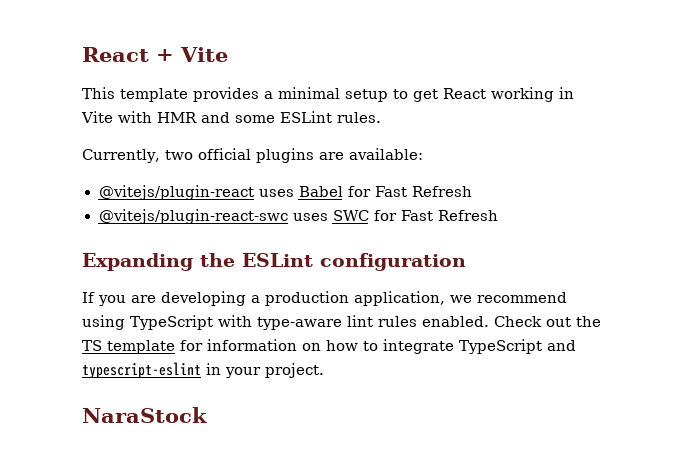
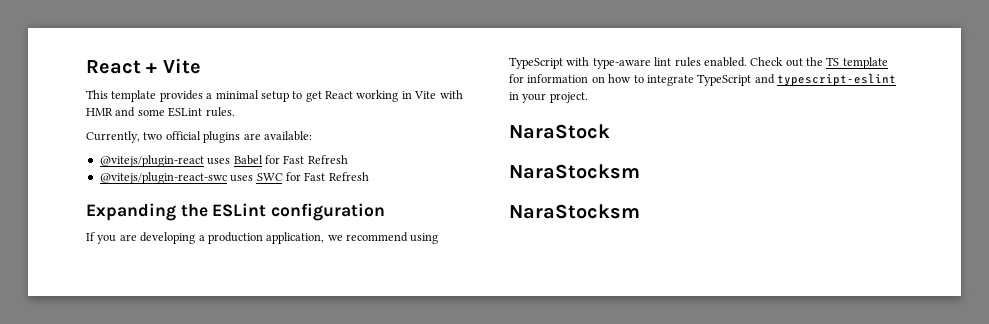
  NaraStock
+ NaraStocksm
+ NaraStocksm

